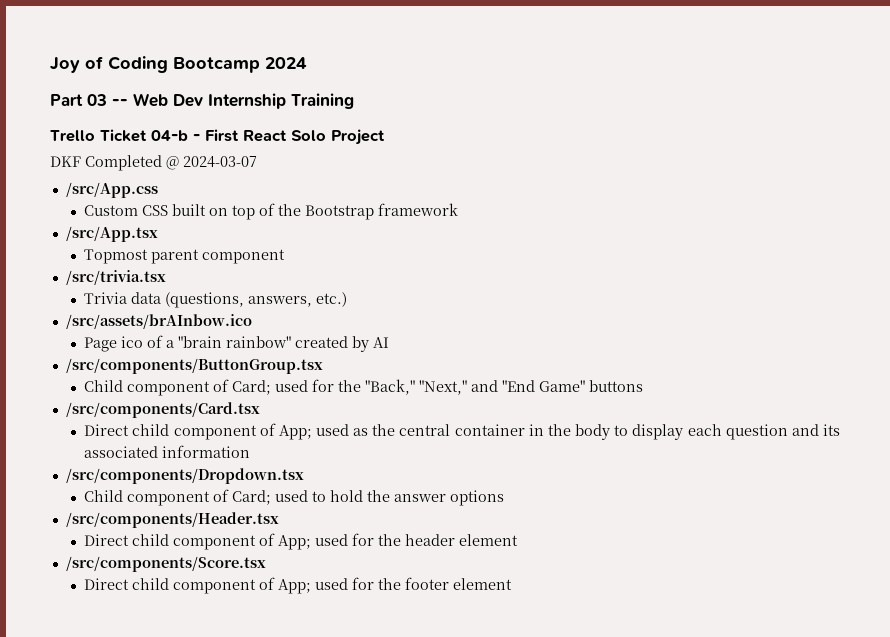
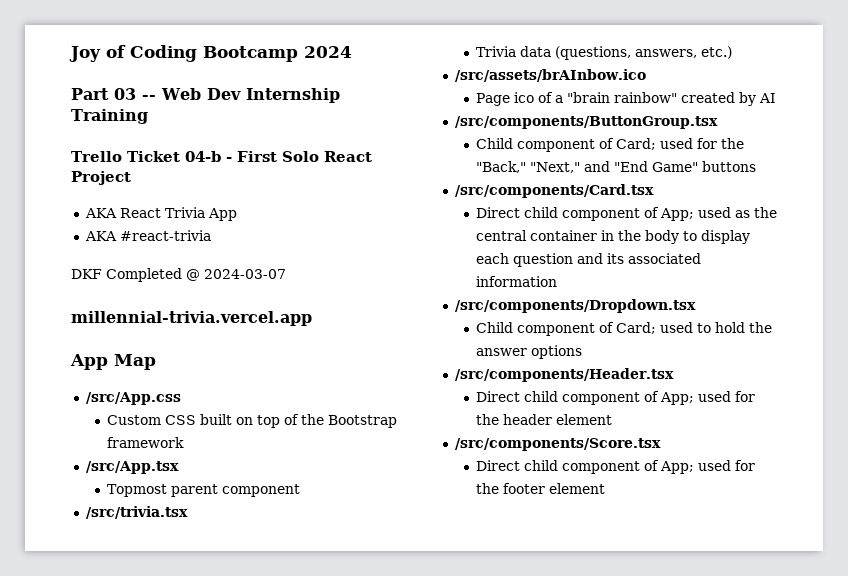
- Trello Ticket 04-b - First React Solo Project
+ Trello Ticket 04-b - First Solo React Project
+ AKA React Trivia App
+ AKA #react-trivia
+ millennial-trivia.vercel.app
+ App Map

